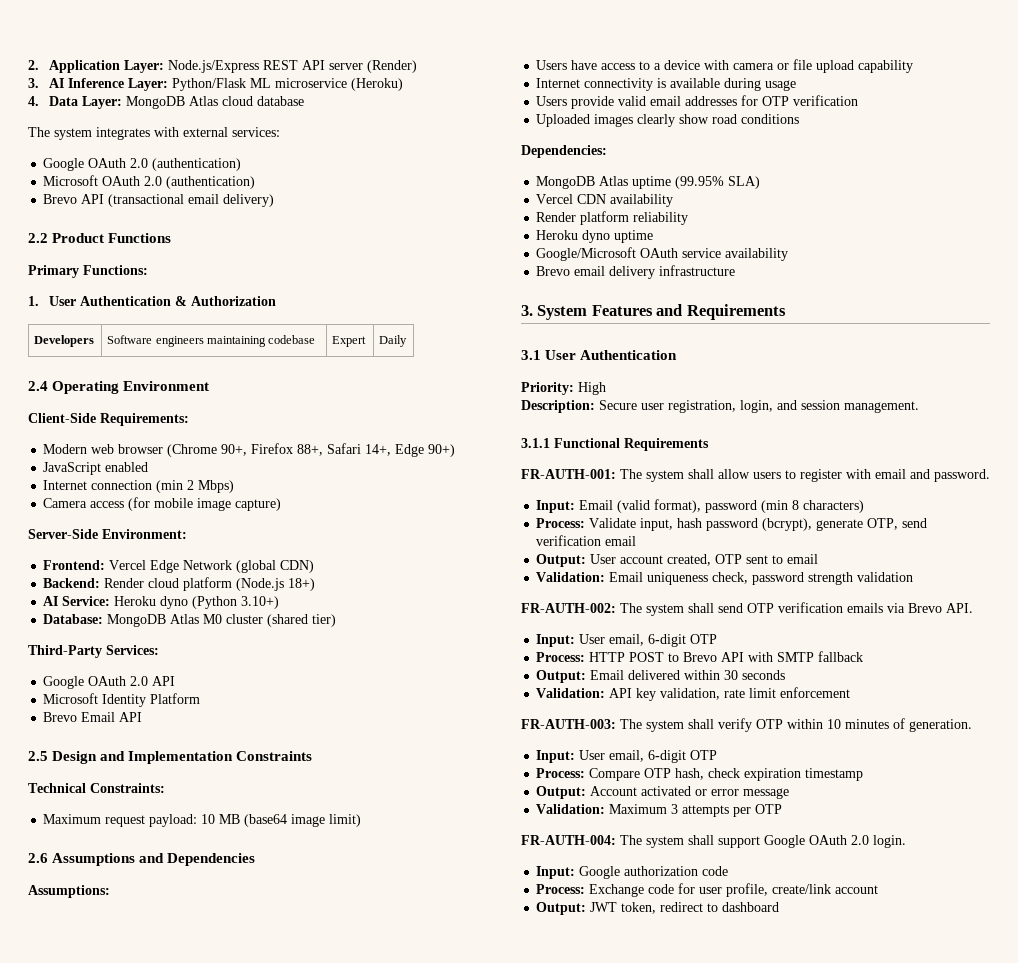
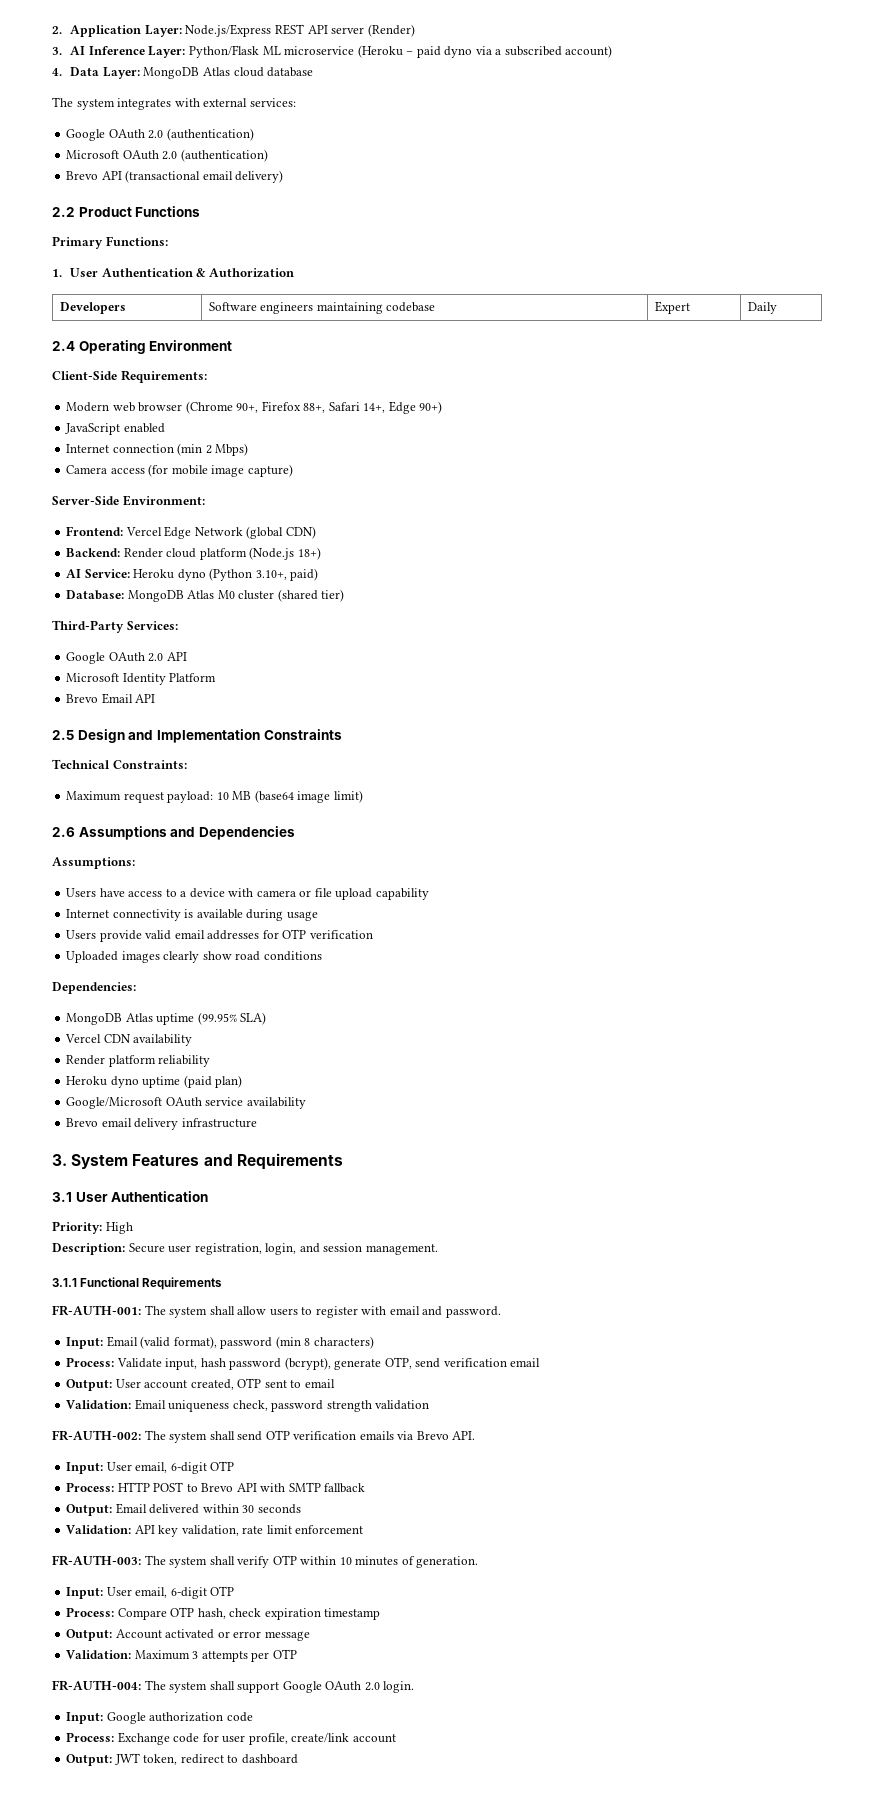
- 3. AI Inference Layer: Python/Flask ML microservice (Heroku)
+ 3. AI Inference Layer: Python/Flask ML microservice (Heroku – paid dyno via a subscribed account)
- AI Service: Heroku dyno (Python 3.10+)
+ AI Service: Heroku dyno (Python 3.10+, paid)
- Heroku dyno uptime
+ Heroku dyno uptime (paid plan)

